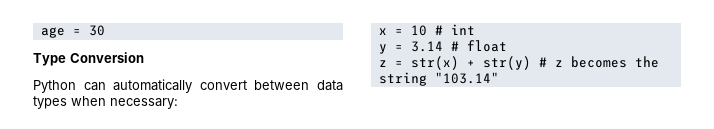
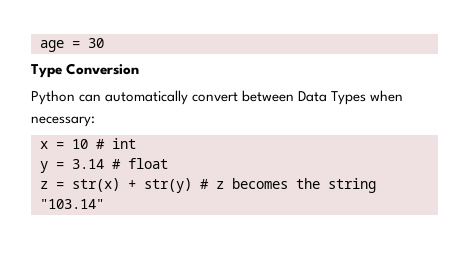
- Python can automatically convert between data types when necessary:
+ Python can automatically convert between Data Types when necessary:

